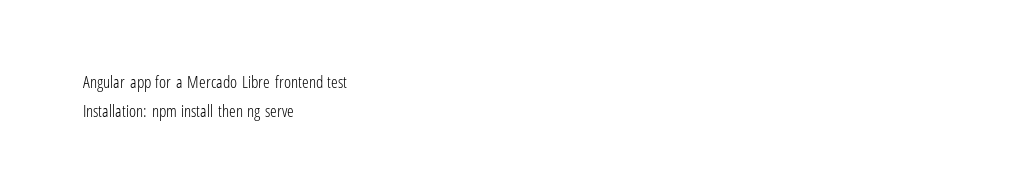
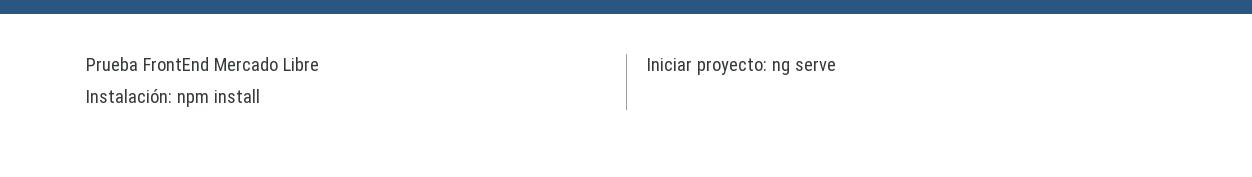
- Angular app for a Mercado Libre frontend test
- Installation: npm install then ng serve
+ Prueba FrontEnd Mercado Libre
+ Instalación: npm install
+ Iniciar proyecto: ng serve

